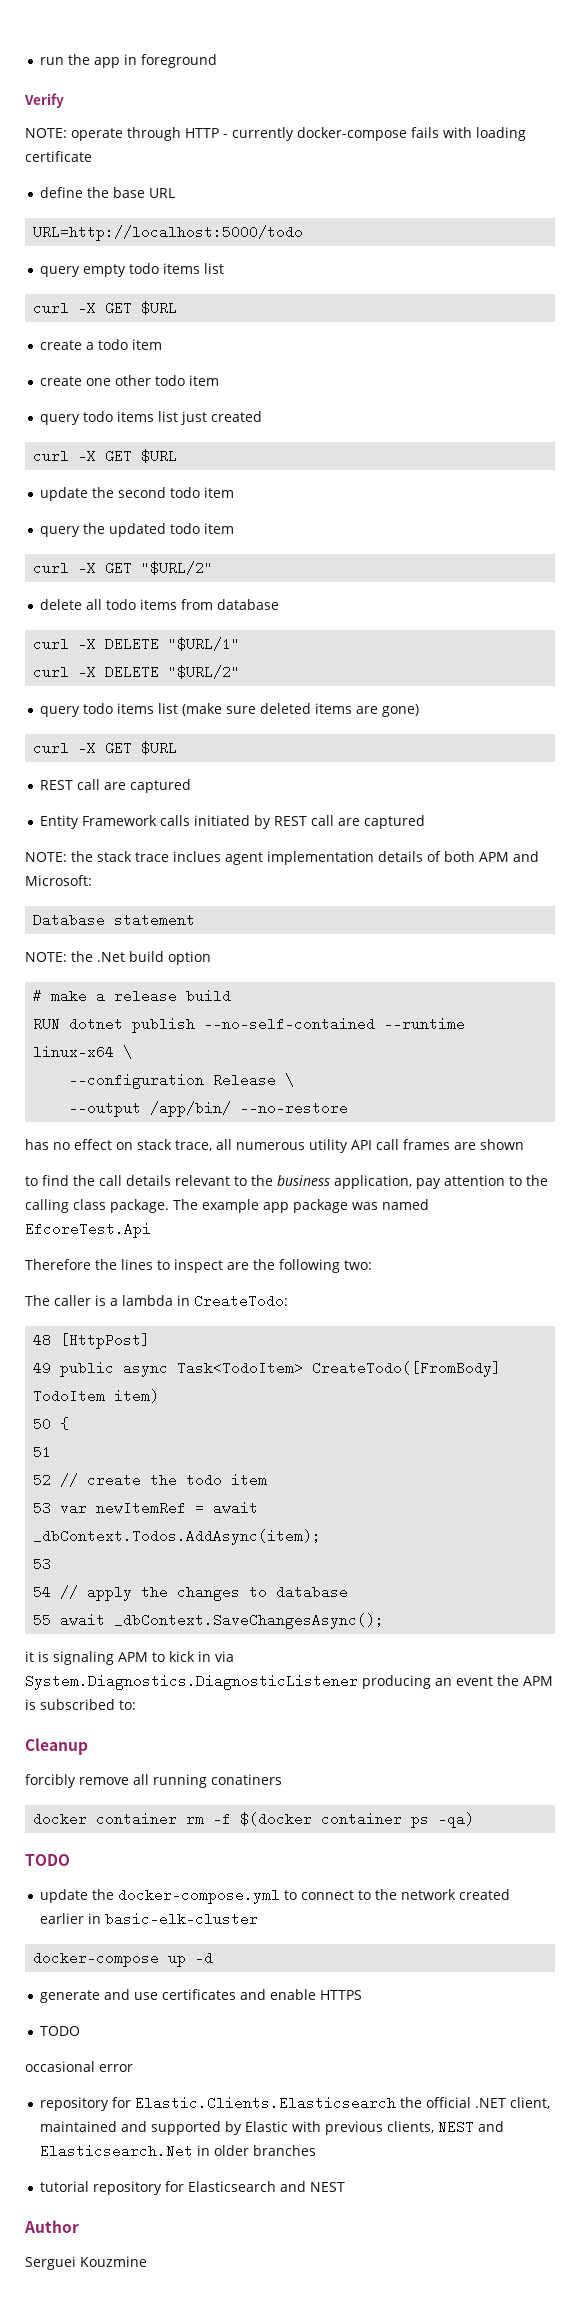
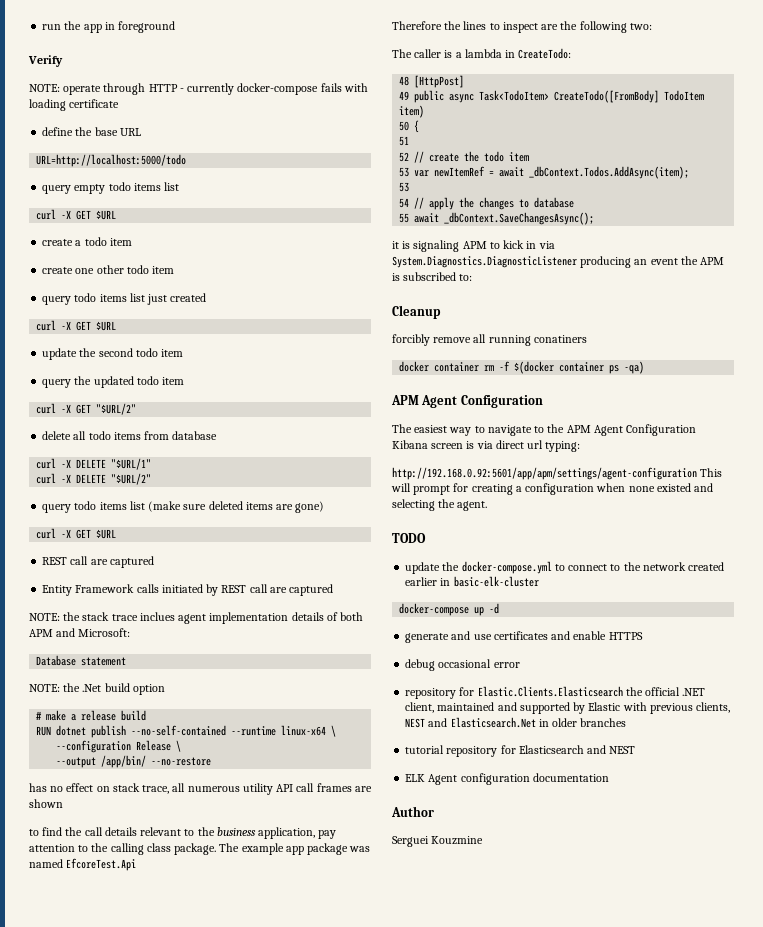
  docker container rm -f $(docker container ps -qa)
+ APM Agent Configuration
+ The easiest way to navigate to the APM Agent Configuration Kibana screen is via direct url typing:
+ http://192.168.0.92:5601/app/apm/settings/agent-configuration This will prompt for creating a configuration when none existed and selecting the agent.
  generate and use certificates and enable HTTPS
- TODO
- occasional error
+ debug occasional error
+ ELK Agent configuration documentation

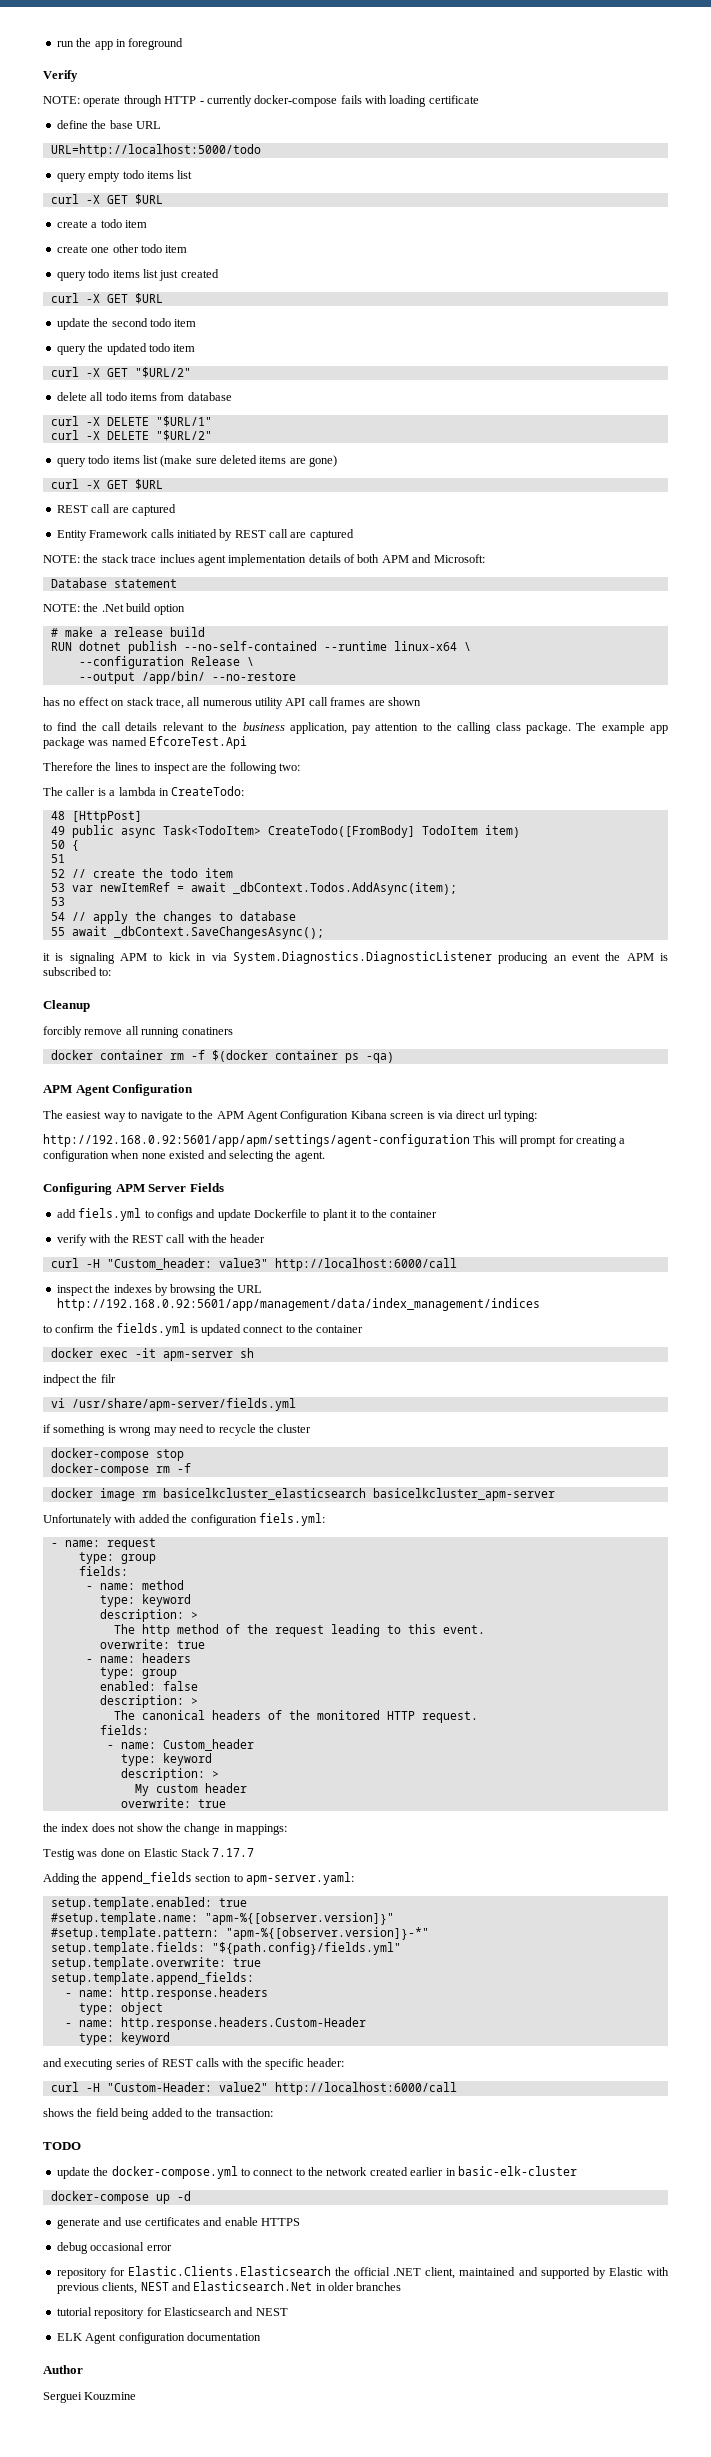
+ Configuring APM Server Fields
+ add fiels.yml to configs and update Dockerfile to plant it to the container
+ verify with the REST call with the header
+ curl -H "Custom_header: value3" http://localhost:6000/call
+ inspect the indexes by browsing the URL http://192.168.0.92:5601/app/management/data/index_management/indices
+ to confirm the fields.yml is updated connect to the container
+ docker exec -it apm-server sh
+ indpect the filr
+ vi /usr/share/apm-server/fields.yml
+ if something is wrong may need to recycle the cluster
+ docker-compose stop
+ docker-compose rm -f
+ docker image rm basicelkcluster_elasticsearch basicelkcluster_apm-server
+ Unfortunately with added the configuration fiels.yml:
+ - name: request
+ type: group
+ fields:
+ - name: method
+ type: keyword
+ description: >
+ The http method of the request leading to this event.
+ overwrite: true
+ - name: headers
+ type: group
+ enabled: false
+ description: >
+ The canonical headers of the monitored HTTP request.
+ fields:
+ - name: Custom_header
+ type: keyword
+ description: >
+ My custom header
+ overwrite: true
+ the index does not show the change in mappings:
+ Testig was done on Elastic Stack 7.17.7
+ Adding the append_fields section to apm-server.yaml:
+ setup.template.enabled: true
+ #setup.template.name: "apm-%{[observer.version]}"
+ #setup.template.pattern: "apm-%{[observer.version]}-*"
+ setup.template.fields: "${path.config}/fields.yml"
+ setup.template.overwrite: true
+ setup.template.append_fields:
+ - name: http.response.headers
+ type: object
+ - name: http.response.headers.Custom-Header
+ type: keyword
+ and executing series of REST calls with the specific header:
+ curl -H "Custom-Header: value2" http://localhost:6000/call
+ shows the field being added to the transaction:

